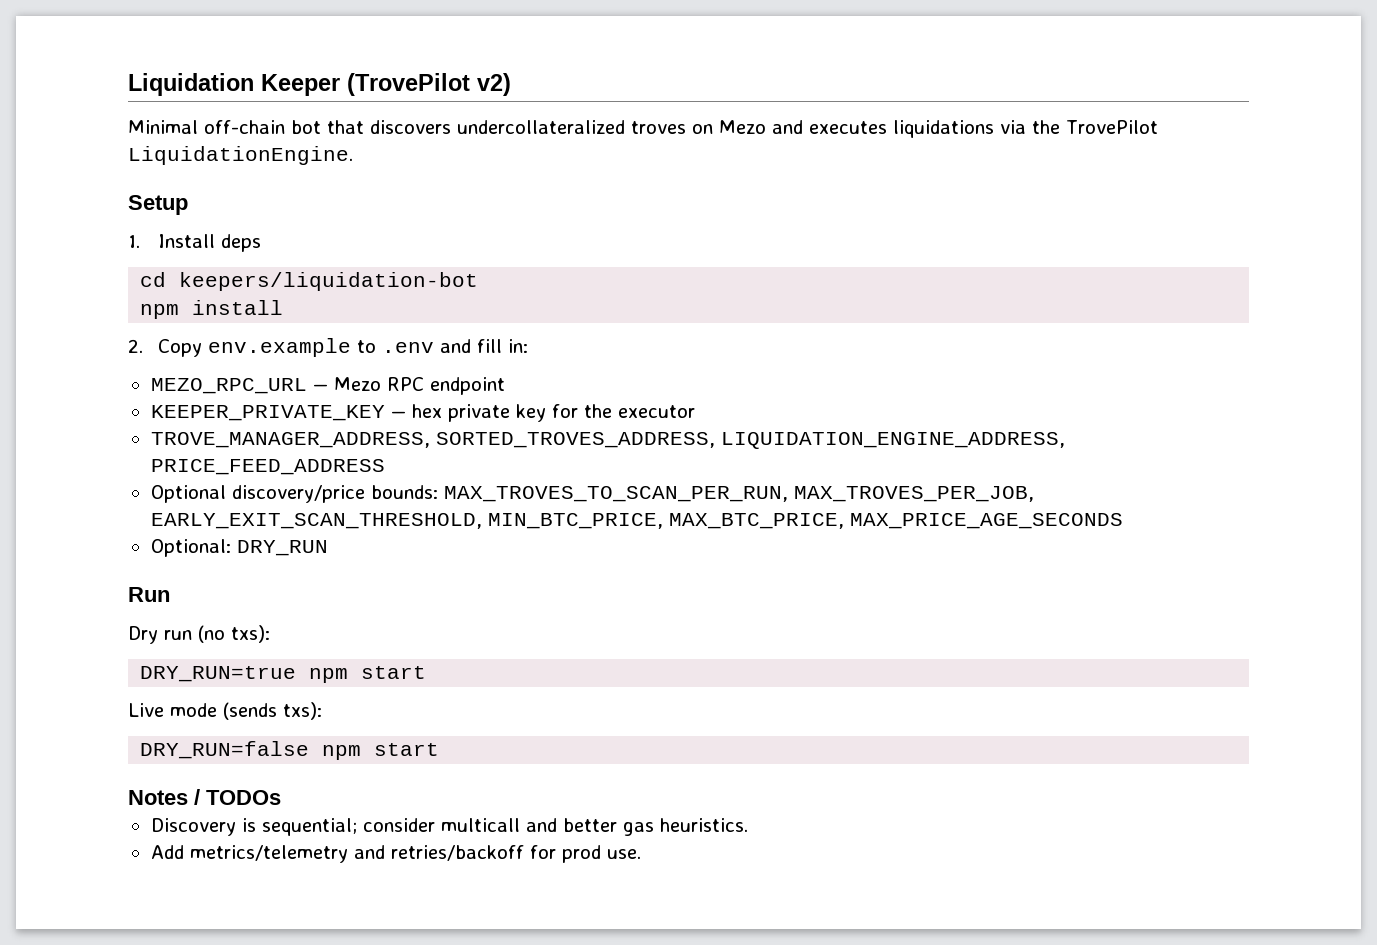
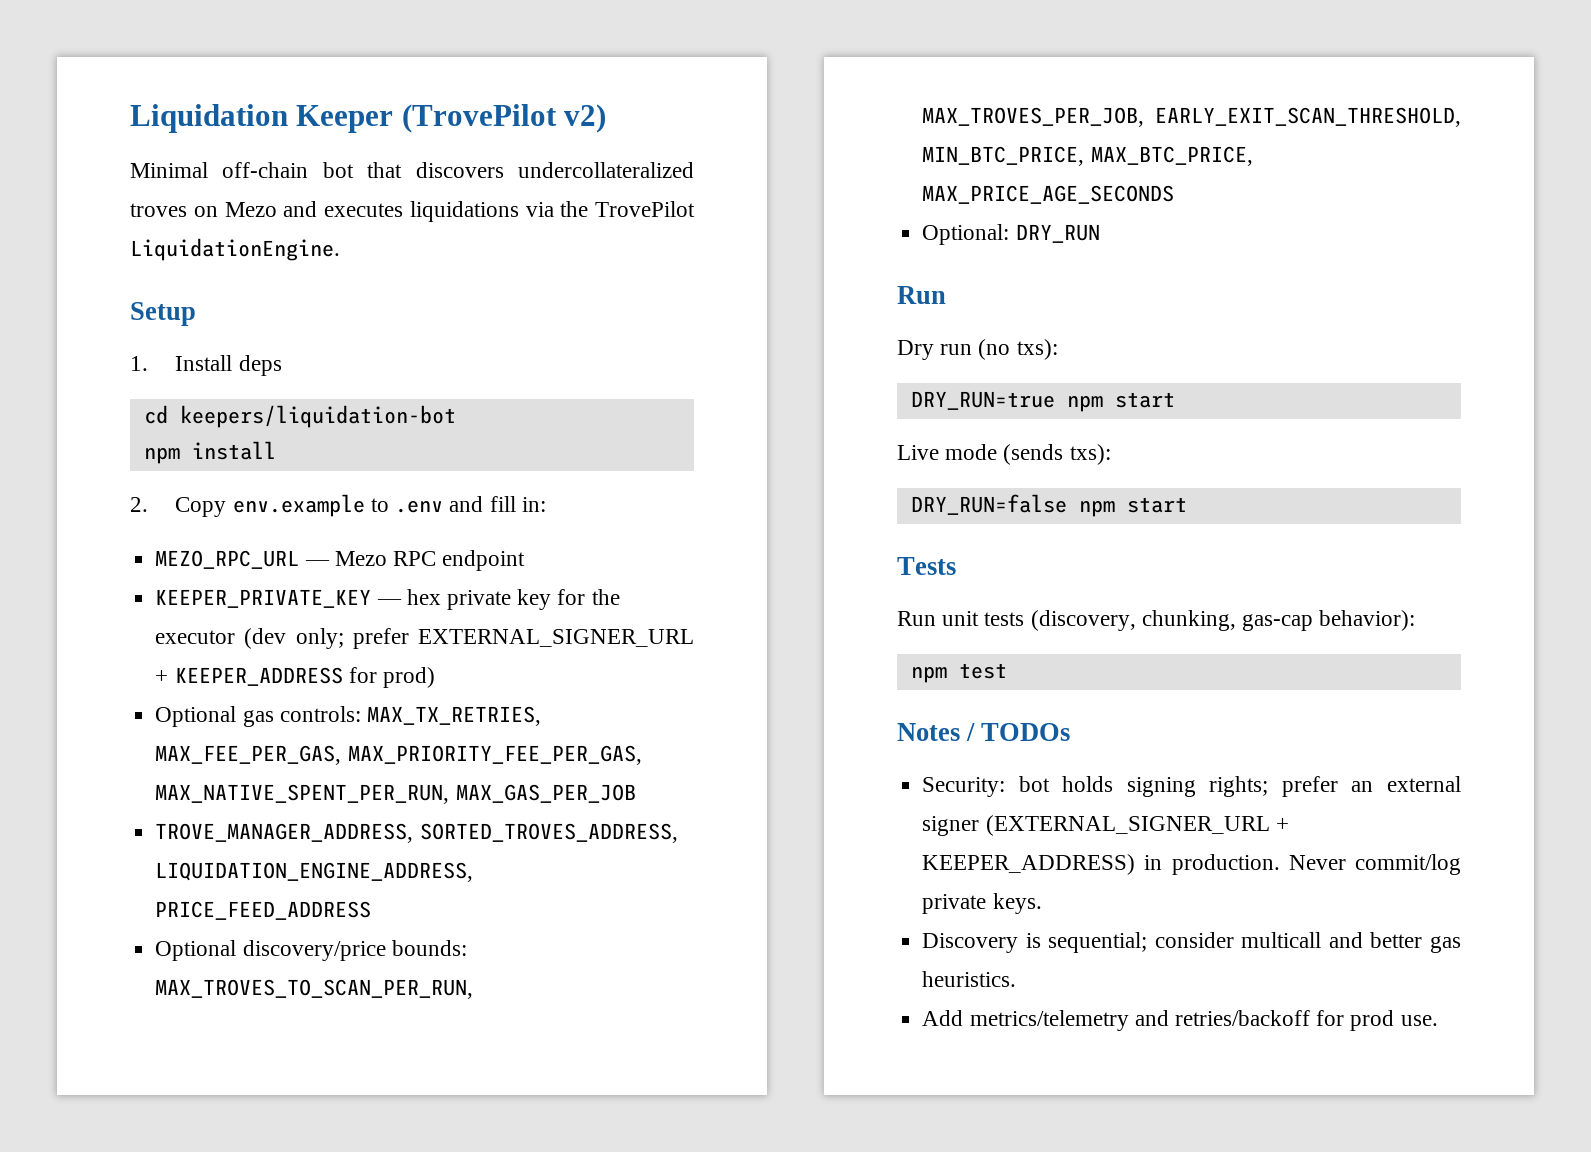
- KEEPER_PRIVATE_KEY — hex private key for the executor
+ KEEPER_PRIVATE_KEY — hex private key for the executor (dev only; prefer EXTERNAL_SIGNER_URL + KEEPER_ADDRESS for prod)
+ Optional gas controls: MAX_TX_RETRIES, MAX_FEE_PER_GAS, MAX_PRIORITY_FEE_PER_GAS, MAX_NATIVE_SPENT_PER_RUN, MAX_GAS_PER_JOB
+ Tests
+ Run unit tests (discovery, chunking, gas-cap behavior):
+ npm test
  Notes / TODOs
+ Security: bot holds signing rights; prefer an external signer (EXTERNAL_SIGNER_URL + KEEPER_ADDRESS) in production. Never commit/log private keys.

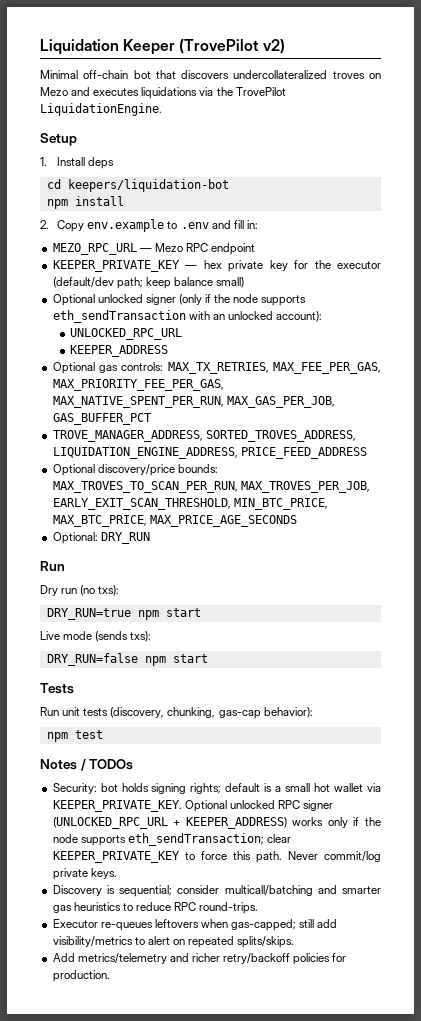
- KEEPER_PRIVATE_KEY — hex private key for the executor (dev only; prefer EXTERNAL_SIGNER_URL + KEEPER_ADDRESS for prod)
+ KEEPER_PRIVATE_KEY — hex private key for the executor (default/dev path; keep balance small)
+ Optional unlocked signer (only if the node supports eth_sendTransaction with an unlocked account):
+ UNLOCKED_RPC_URL
+ KEEPER_ADDRESS
- Optional gas controls: MAX_TX_RETRIES, MAX_FEE_PER_GAS, MAX_PRIORITY_FEE_PER_GAS, MAX_NATIVE_SPENT_PER_RUN, MAX_GAS_PER_JOB
+ Optional gas controls: MAX_TX_RETRIES, MAX_FEE_PER_GAS, MAX_PRIORITY_FEE_PER_GAS, MAX_NATIVE_SPENT_PER_RUN, MAX_GAS_PER_JOB, GAS_BUFFER_PCT
- Security: bot holds signing rights; prefer an external signer (EXTERNAL_SIGNER_URL + KEEPER_ADDRESS) in production.
+ Security: bot holds signing rights; default is a small hot wallet via KEEPER_PRIVATE_KEY. Optional unlocked RPC signer (UNLOCKED_RPC_URL + KEEPER_ADDRESS) works only if the node supports eth_sendTransaction; clear KEEPER_PRIVATE_KEY to force this path.
- Discovery is sequential; consider multicall and better gas heuristics.
- Add metrics/telemetry and retries/backoff for prod use.
+ Discovery is sequential; consider multicall/batching and smarter gas heuristics to reduce RPC round-trips.
+ Executor re-queues leftovers when gas-capped; still add visibility/metrics to alert on repeated splits/skips.
+ Add metrics/telemetry and richer retry/backoff policies for production.

